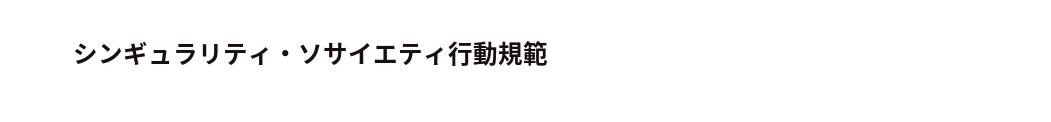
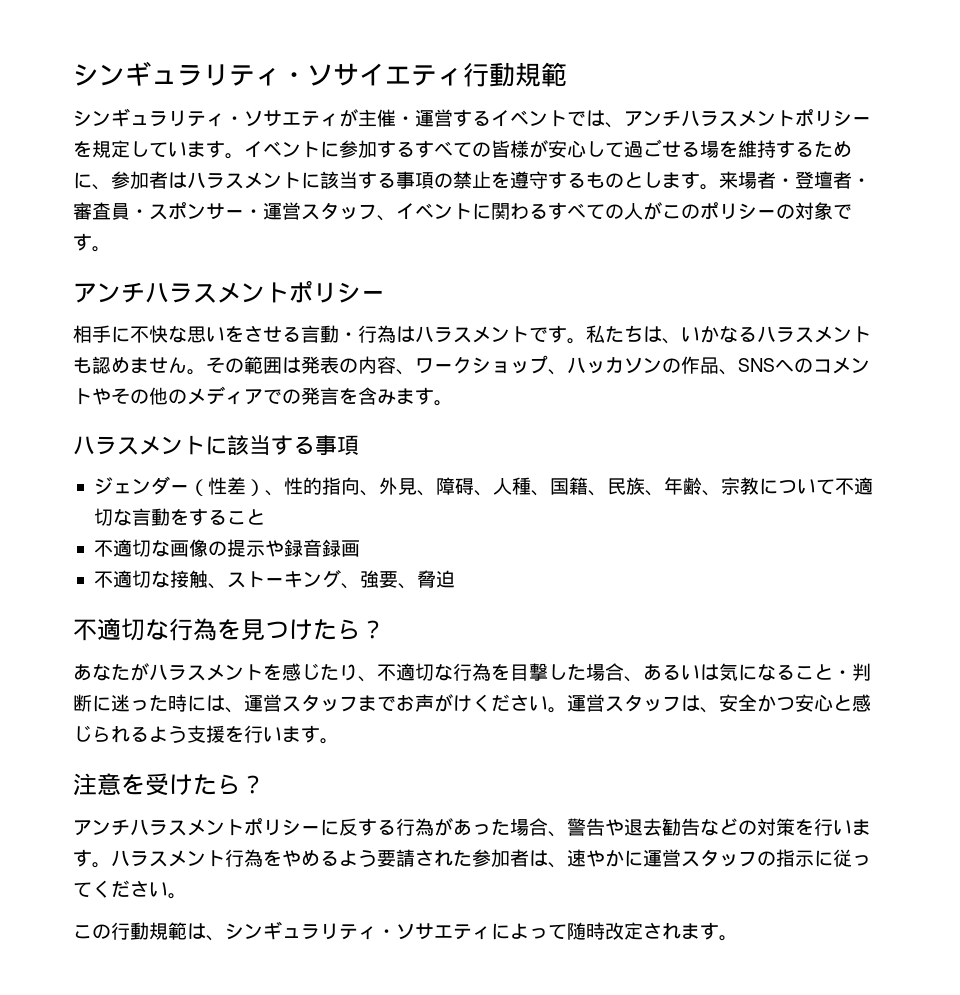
+ シンギュラリティ・ソサエティが主催・運営するイベントでは、アンチハラスメントポリシーを規定しています。イベントに参加するすべての皆様が安心して過ごせる場を維持するために、参加者はハラスメントに該当する事項の禁止を遵守するものとします。来場者・登壇者・審査員・スポンサー・運営スタッフ、イベントに関わるすべての人がこのポリシーの対象です。
+ アンチハラスメントポリシー
+ 相手に不快な思いをさせる言動・行為はハラスメントです。私たちは、いかなるハラスメントも認めません。その範囲は発表の内容、ワークショップ、ハッカソンの作品、SNSへのコメントやその他のメディアでの発言を含みます。
+ ハラスメントに該当する事項
+ ジェンダー（性差）、性的指向、外見、障碍、人種、国籍、民族、年齢、宗教について不適切な言動をすること
+ 不適切な画像の提示や録音録画
+ 不適切な接触、ストーキング、強要、脅迫
+ 不適切な行為を見つけたら？
+ あなたがハラスメントを感じたり、不適切な行為を目撃した場合、あるいは気になること・判断に迷った時には、運営スタッフまでお声がけください。運営スタッフは、安全かつ安心と感じられるよう支援を行います。
+ 注意を受けたら？
+ アンチハラスメントポリシーに反する行為があった場合、警告や退去勧告などの対策を行います。ハラスメント行為をやめるよう要請された参加者は、速やかに運営スタッフの指示に従ってください。
+ この行動規範は、シンギュラリティ・ソサエティによって随時改定されます。

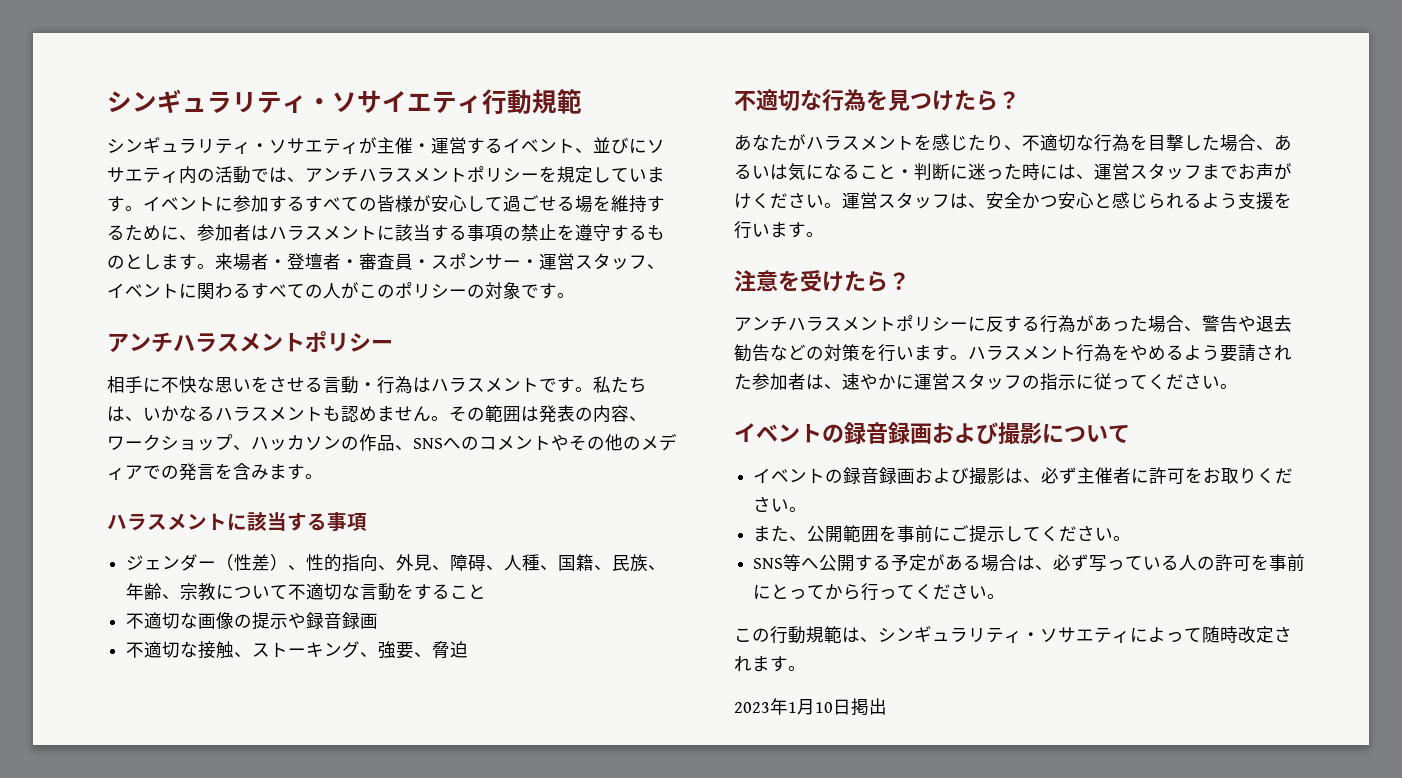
- シンギュラリティ・ソサエティが主催・運営するイベントでは、アンチハラスメントポリシーを規定しています。
+ シンギュラリティ・ソサエティが主催・運営するイベント、並びにソサエティ内の活動では、アンチハラスメントポリシーを規定しています。
+ イベントの録音録画および撮影について
+ イベントの録音録画および撮影は、必ず主催者に許可をお取りください。
+ また、公開範囲を事前にご提示してください。
+ SNS等へ公開する予定がある場合は、必ず写っている人の許可を事前にとってから行ってください。
+ 2023年1月10日掲出

